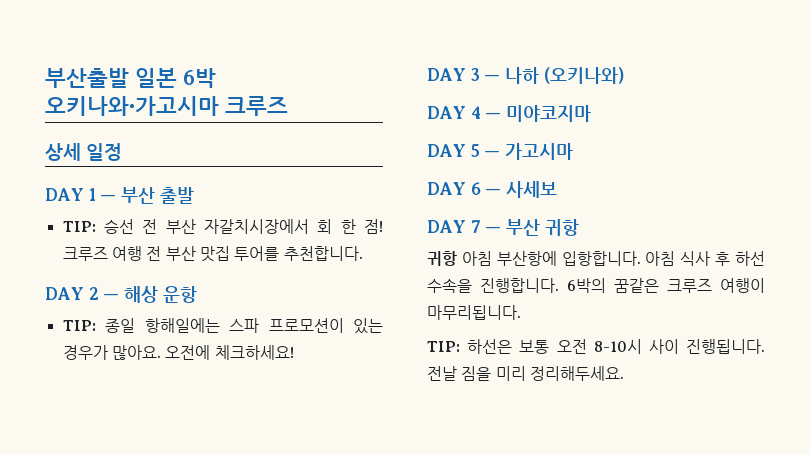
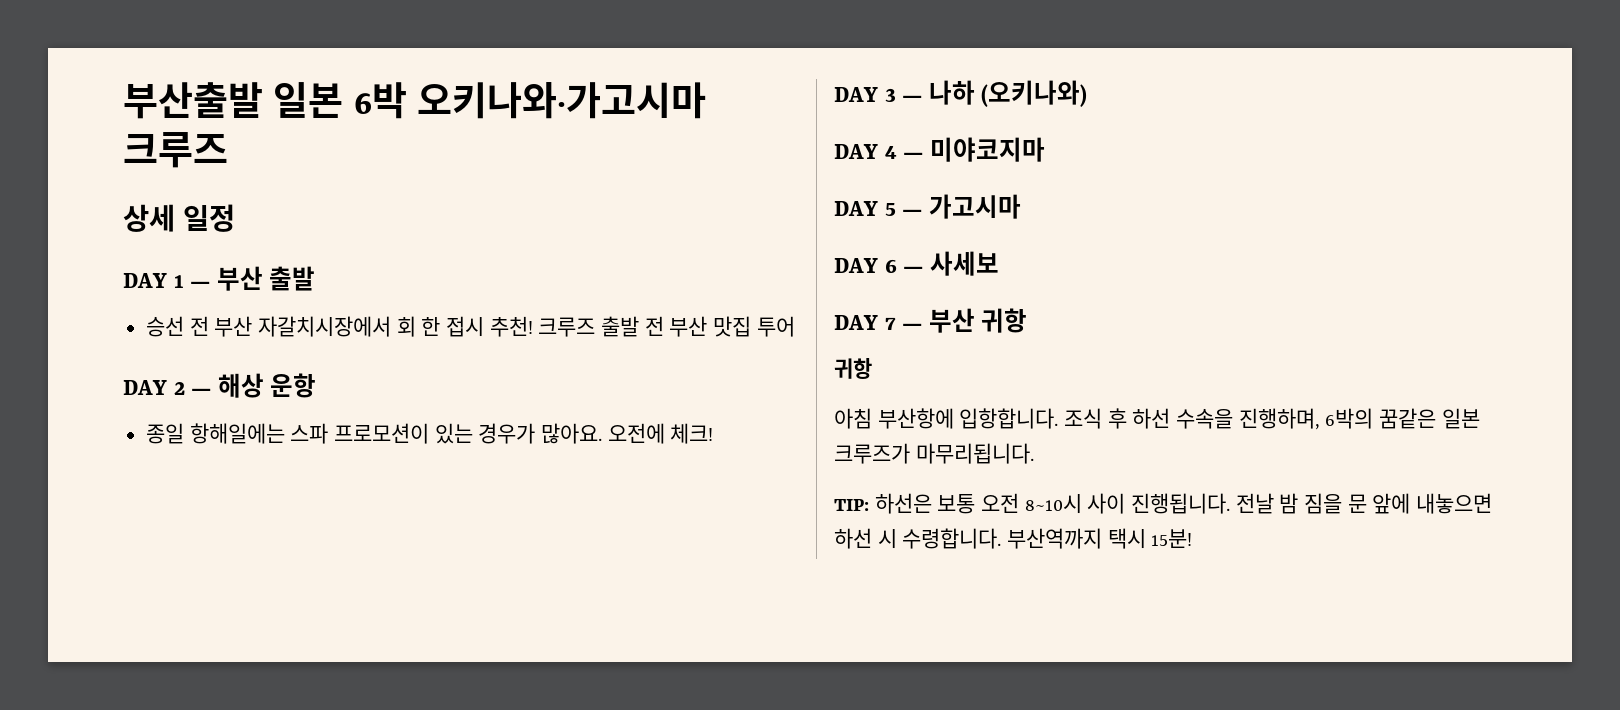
- TIP: 승선 전 부산 자갈치시장에서 회 한 점! 크루즈 여행 전 부산 맛집 투어를 추천합니다.
+ 승선 전 부산 자갈치시장에서 회 한 접시 추천! 크루즈 출발 전 부산 맛집 투어
- TIP: 종일 항해일에는 스파 프로모션이 있는 경우가 많아요.
+ 종일 항해일에는 스파 프로모션이 있는 경우가 많아요.
- 오전에 체크하세요!
+ 오전에 체크!
  DAY 7 — 부산 귀항
- 귀항 아침 부산항에 입항합니다.
+ 귀항
+ 아침 부산항에 입항합니다.
- 아침 식사 후 하선 수속을 진행합니다. 6박의 꿈같은 크루즈 여행이 마무리됩니다.
+ 조식 후 하선 수속을 진행하며, 6박의 꿈같은 일본 크루즈가 마무리됩니다.
- TIP: 하선은 보통 오전 8-10시 사이 진행됩니다.
+ TIP: 하선은 보통 오전 8~10시 사이 진행됩니다.
- 전날 짐을 미리 정리해두세요.
+ 전날 밤 짐을 문 앞에 내놓으면 하선 시 수령합니다. 부산역까지 택시 15분!

